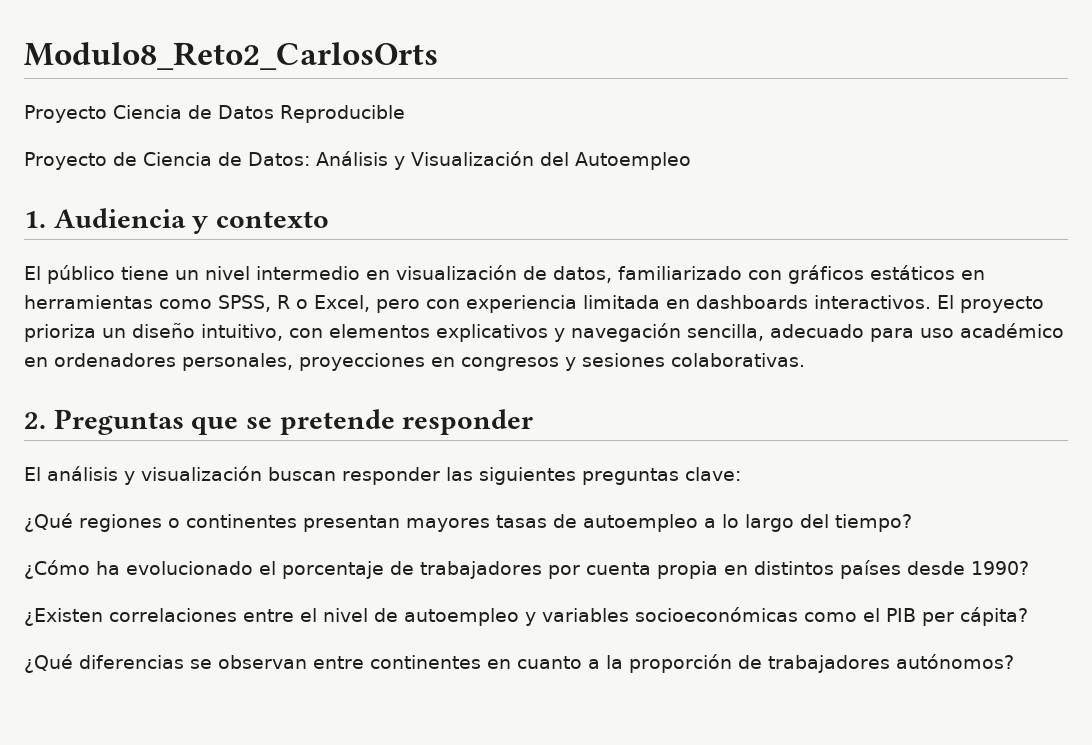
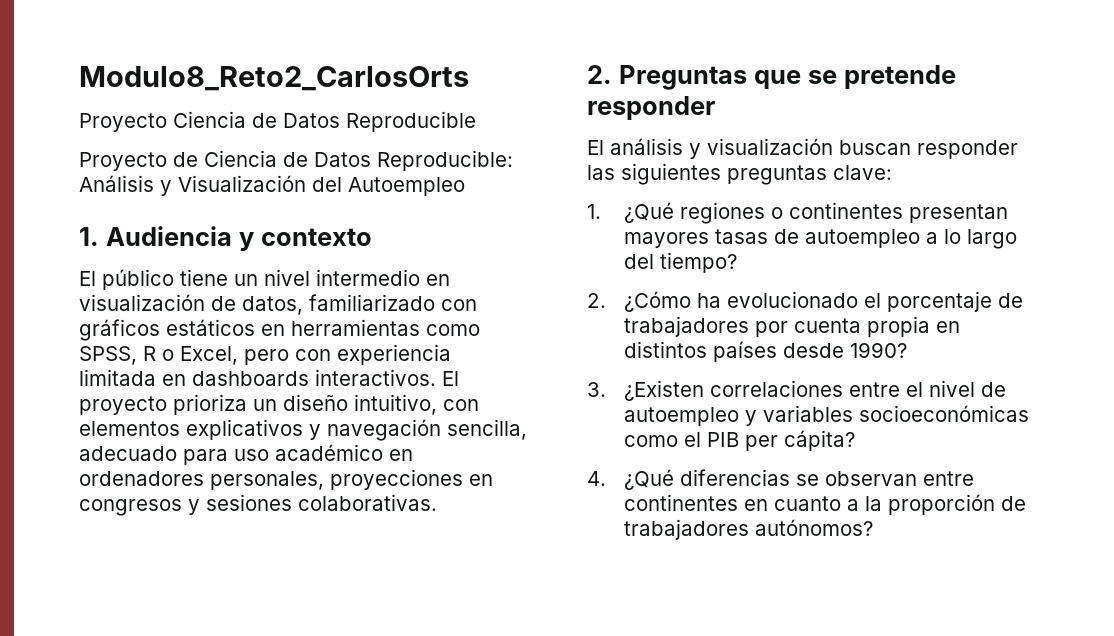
- Proyecto de Ciencia de Datos: Análisis y Visualización del Autoempleo
+ Proyecto de Ciencia de Datos Reproducible: Análisis y Visualización del Autoempleo
- ¿Qué regiones o continentes presentan mayores tasas de autoempleo a lo largo del tiempo?
+ 1. ¿Qué regiones o continentes presentan mayores tasas de autoempleo a lo largo del tiempo?
- ¿Cómo ha evolucionado el porcentaje de trabajadores por cuenta propia en distintos países desde 1990?
+ 2. ¿Cómo ha evolucionado el porcentaje de trabajadores por cuenta propia en distintos países desde 1990?
- ¿Existen correlaciones entre el nivel de autoempleo y variables socioeconómicas como el PIB per cápita?
+ 3. ¿Existen correlaciones entre el nivel de autoempleo y variables socioeconómicas como el PIB per cápita?
- ¿Qué diferencias se observan entre continentes en cuanto a la proporción de trabajadores autónomos?
+ 4. ¿Qué diferencias se observan entre continentes en cuanto a la proporción de trabajadores autónomos?

